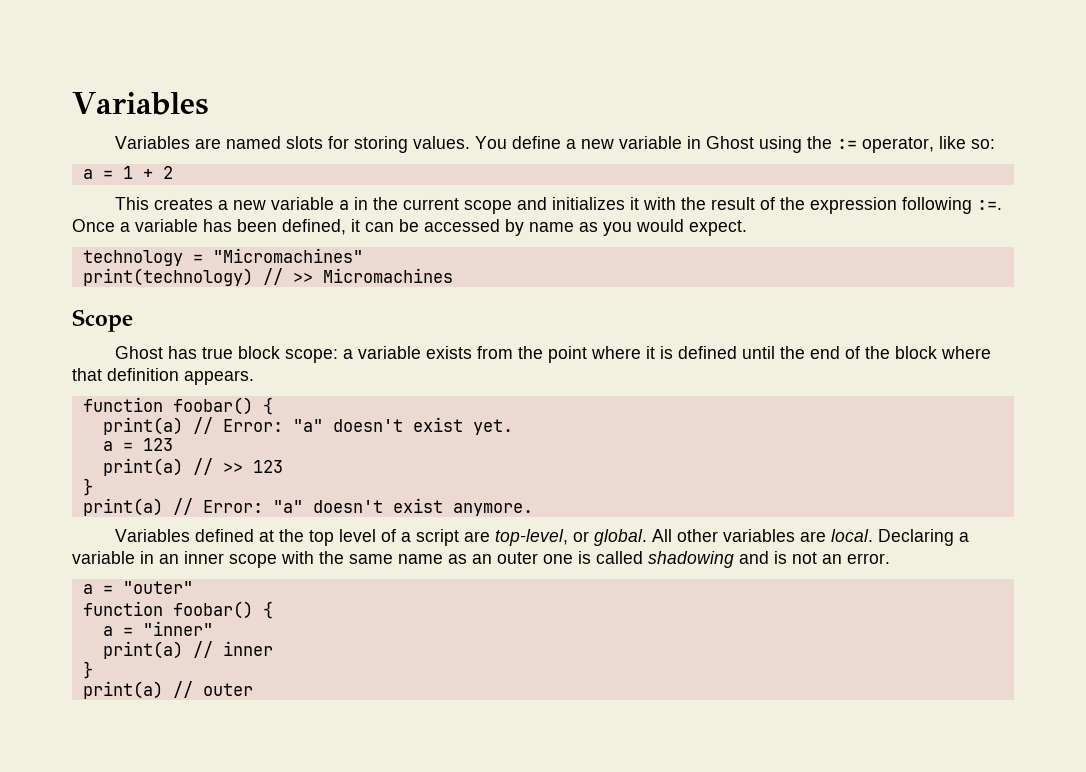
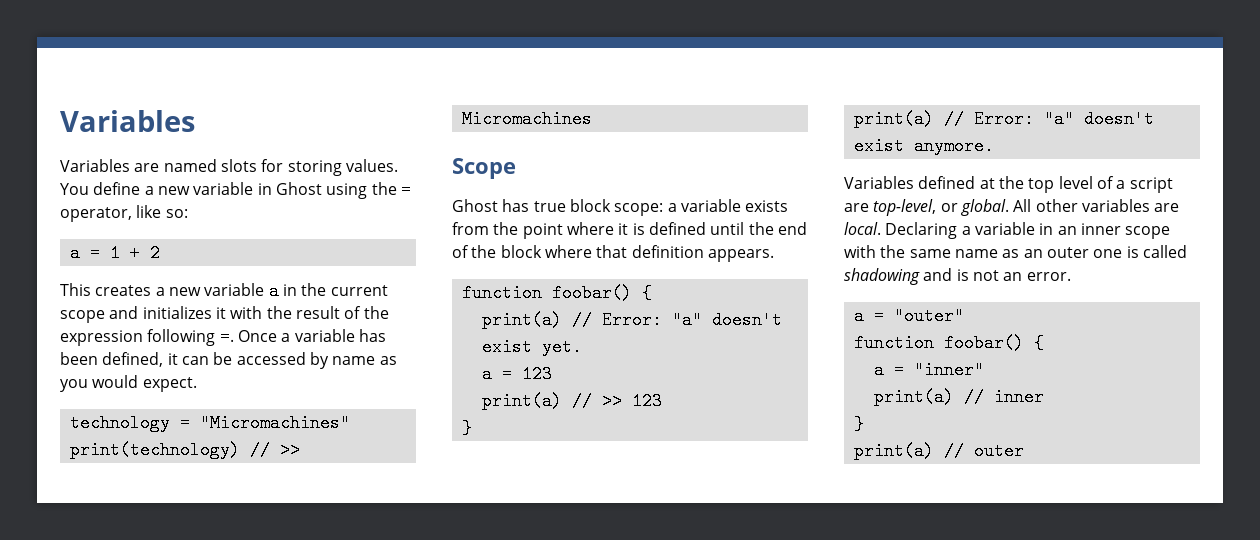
- You define a new variable in Ghost using the := operator, like so:
+ You define a new variable in Ghost using the = operator, like so:
- This creates a new variable a in the current scope and initializes it with the result of the expression following :=.
+ This creates a new variable a in the current scope and initializes it with the result of the expression following =.

